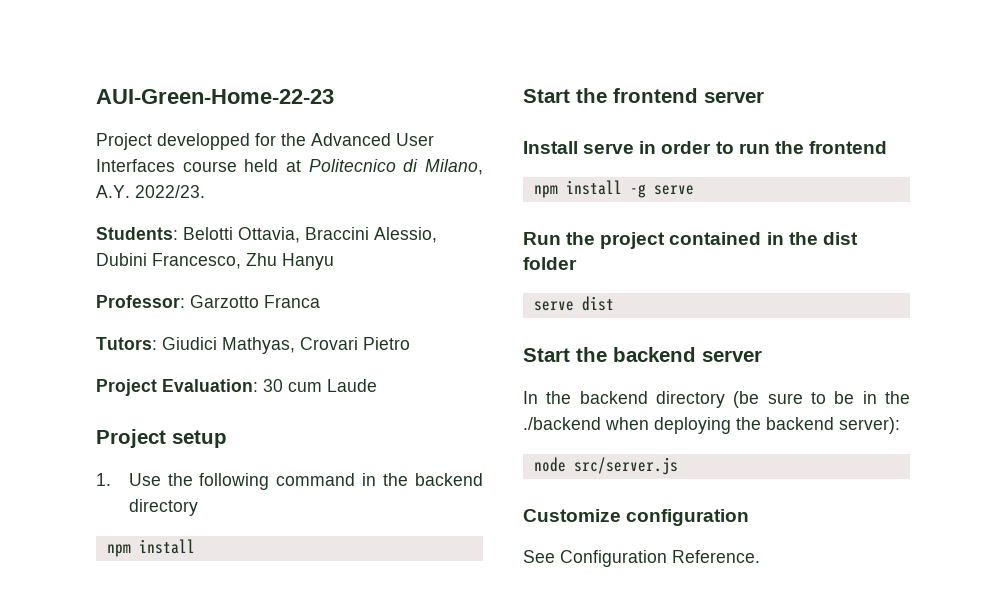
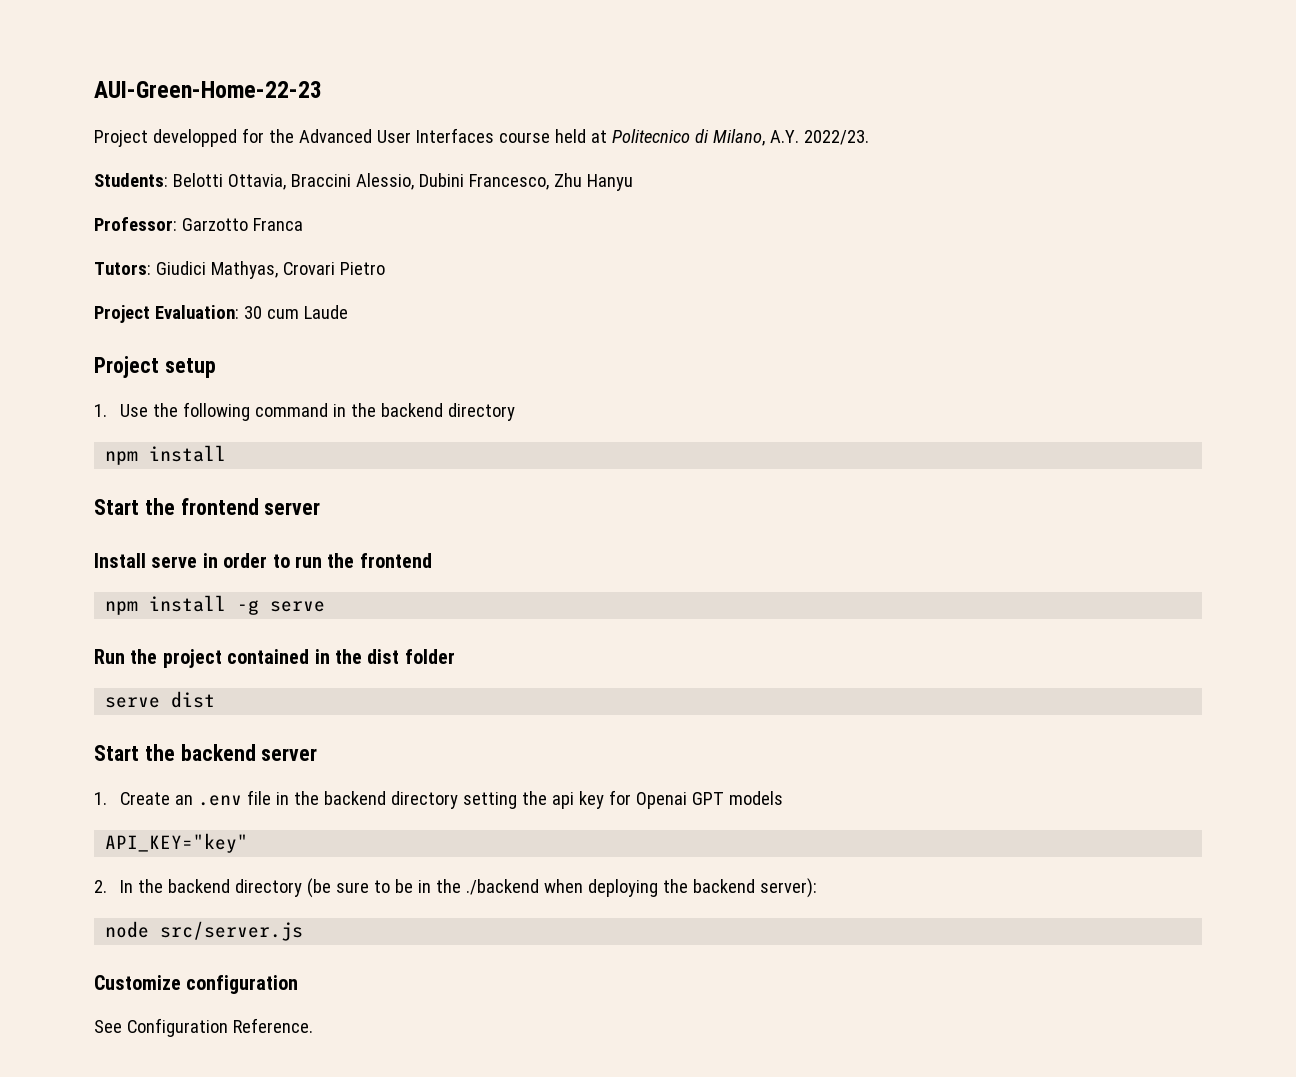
- In the backend directory (be sure to be in the ./backend when deploying the backend server):
+ 1. Create an .env file in the backend directory setting the api key for Openai GPT models
+ API_KEY="key"
+ 2. In the backend directory (be sure to be in the ./backend when deploying the backend server):

